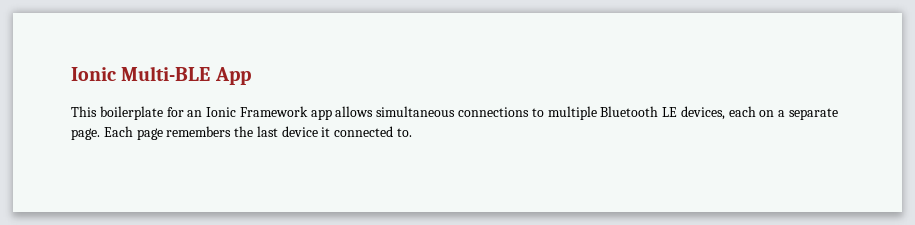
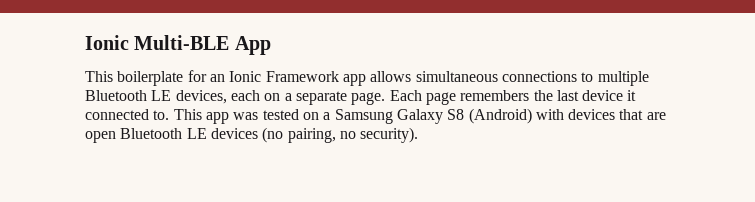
+ This app was tested on a Samsung Galaxy S8 (Android) with devices that are open Bluetooth LE devices (no pairing, no security).

